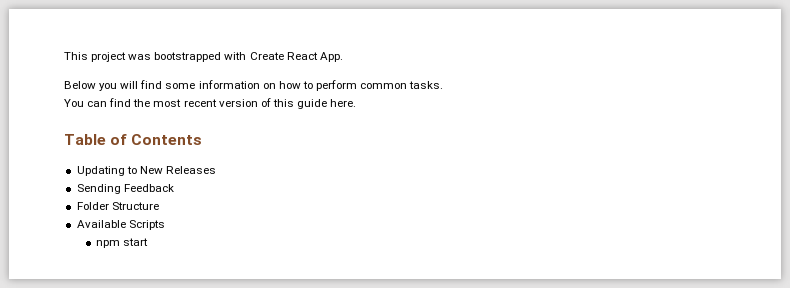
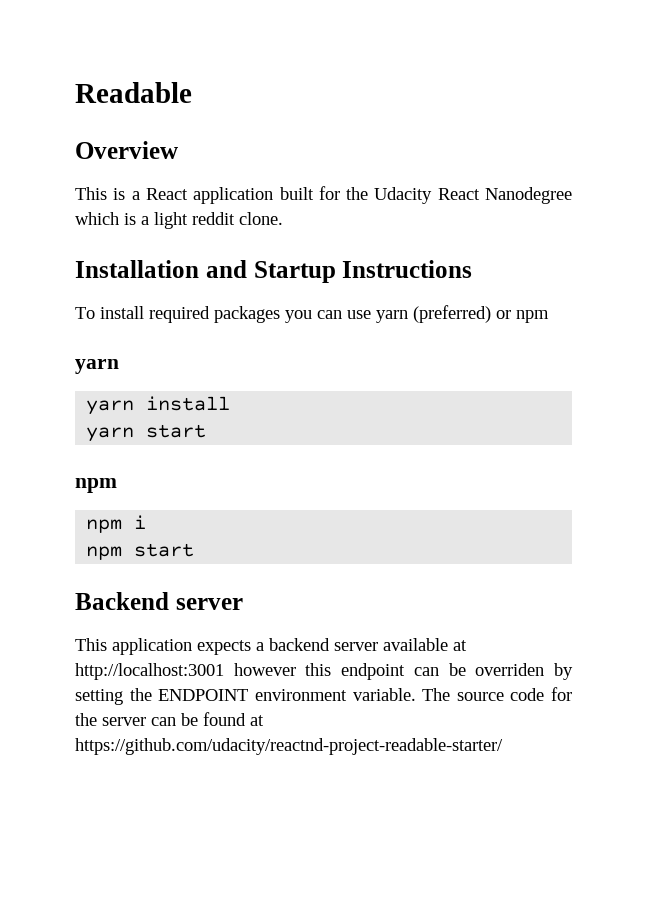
- This project was bootstrapped with Create React App.
- Below you will find some information on how to perform common tasks.
- You can find the most recent version of this guide here.
- Table of Contents
- Updating to New Releases
- Sending Feedback
- Folder Structure
- Available Scripts
+ Readable
+ Overview
+ This is a React application built for the Udacity React Nanodegree which is a light reddit clone.
+ Installation and Startup Instructions
+ To install required packages you can use yarn (preferred) or npm
+ yarn
+ yarn install
+ yarn start
+ npm
+ npm i
  npm start
+ Backend server
+ This application expects a backend server available at http://localhost:3001 however this endpoint can be overriden by setting the ENDPOINT environment variable. The source code for the server can be found at https://github.com/udacity/reactnd-project-readable-starter/

